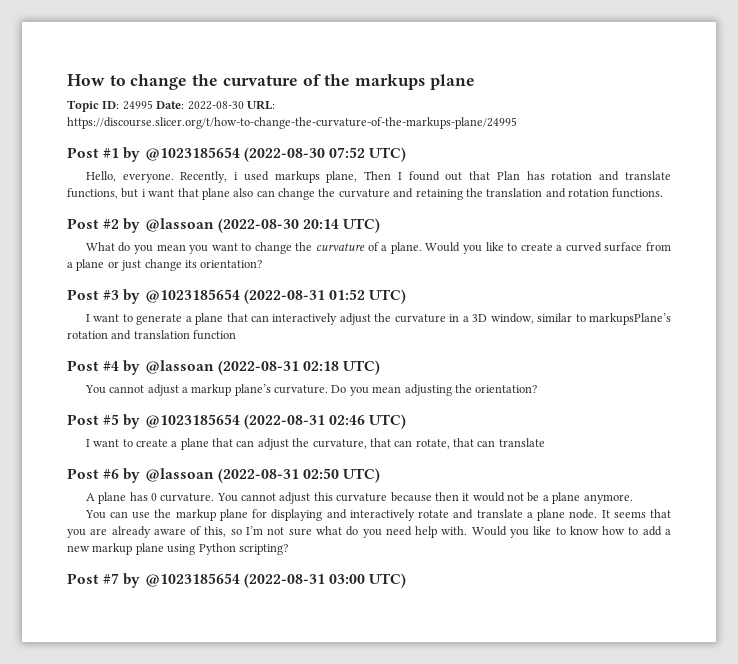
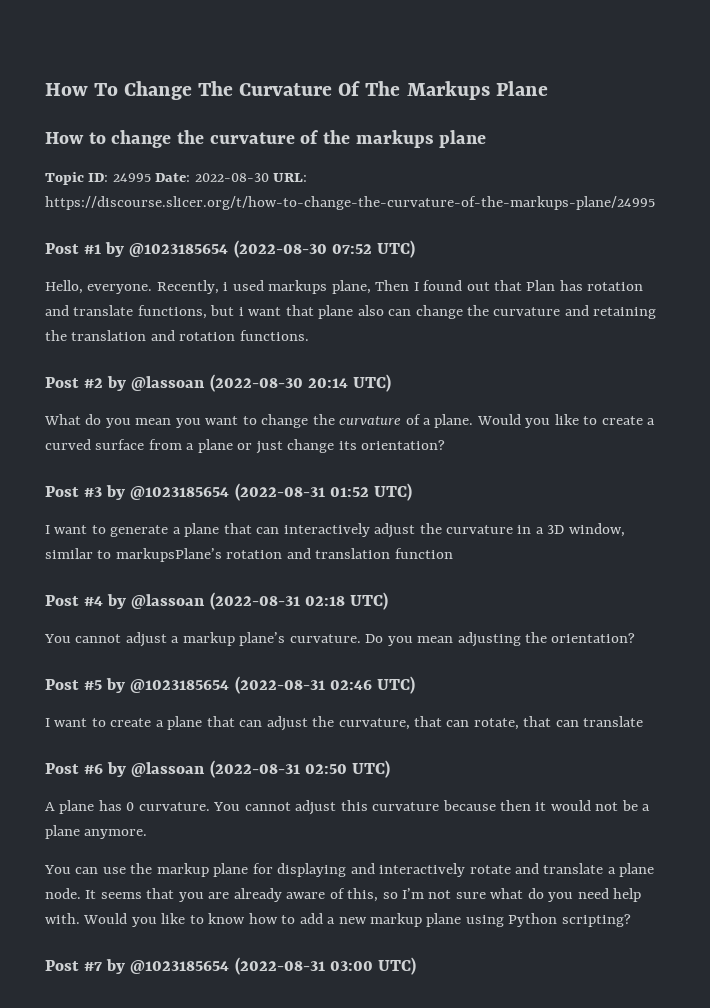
+ How To Change The Curvature Of The Markups Plane

